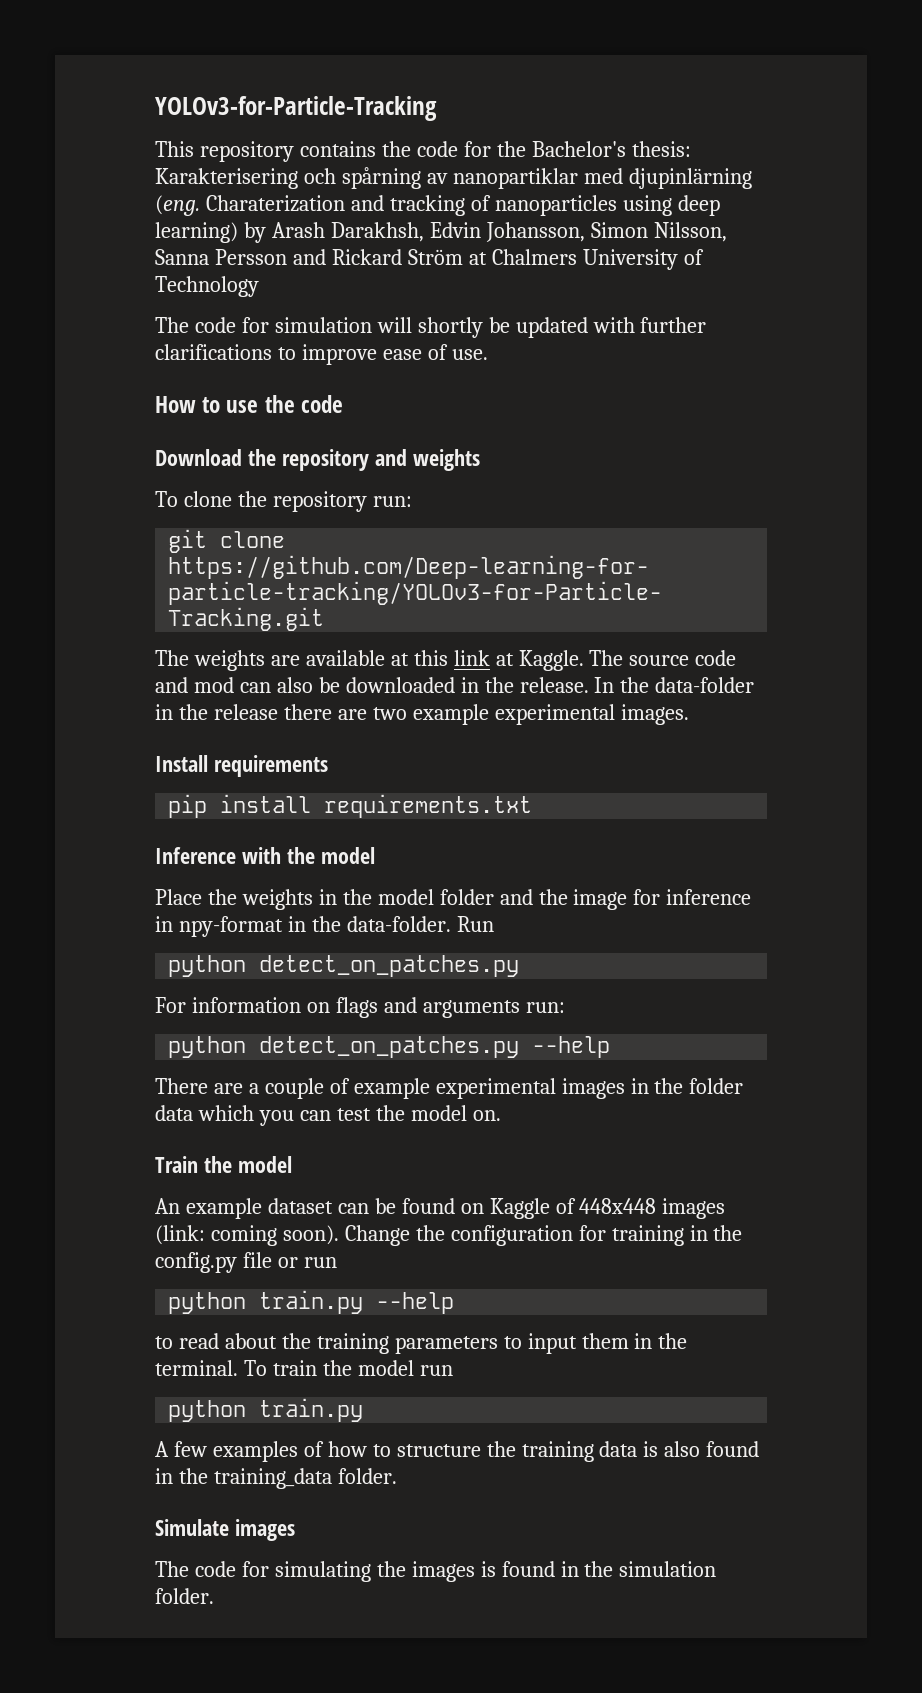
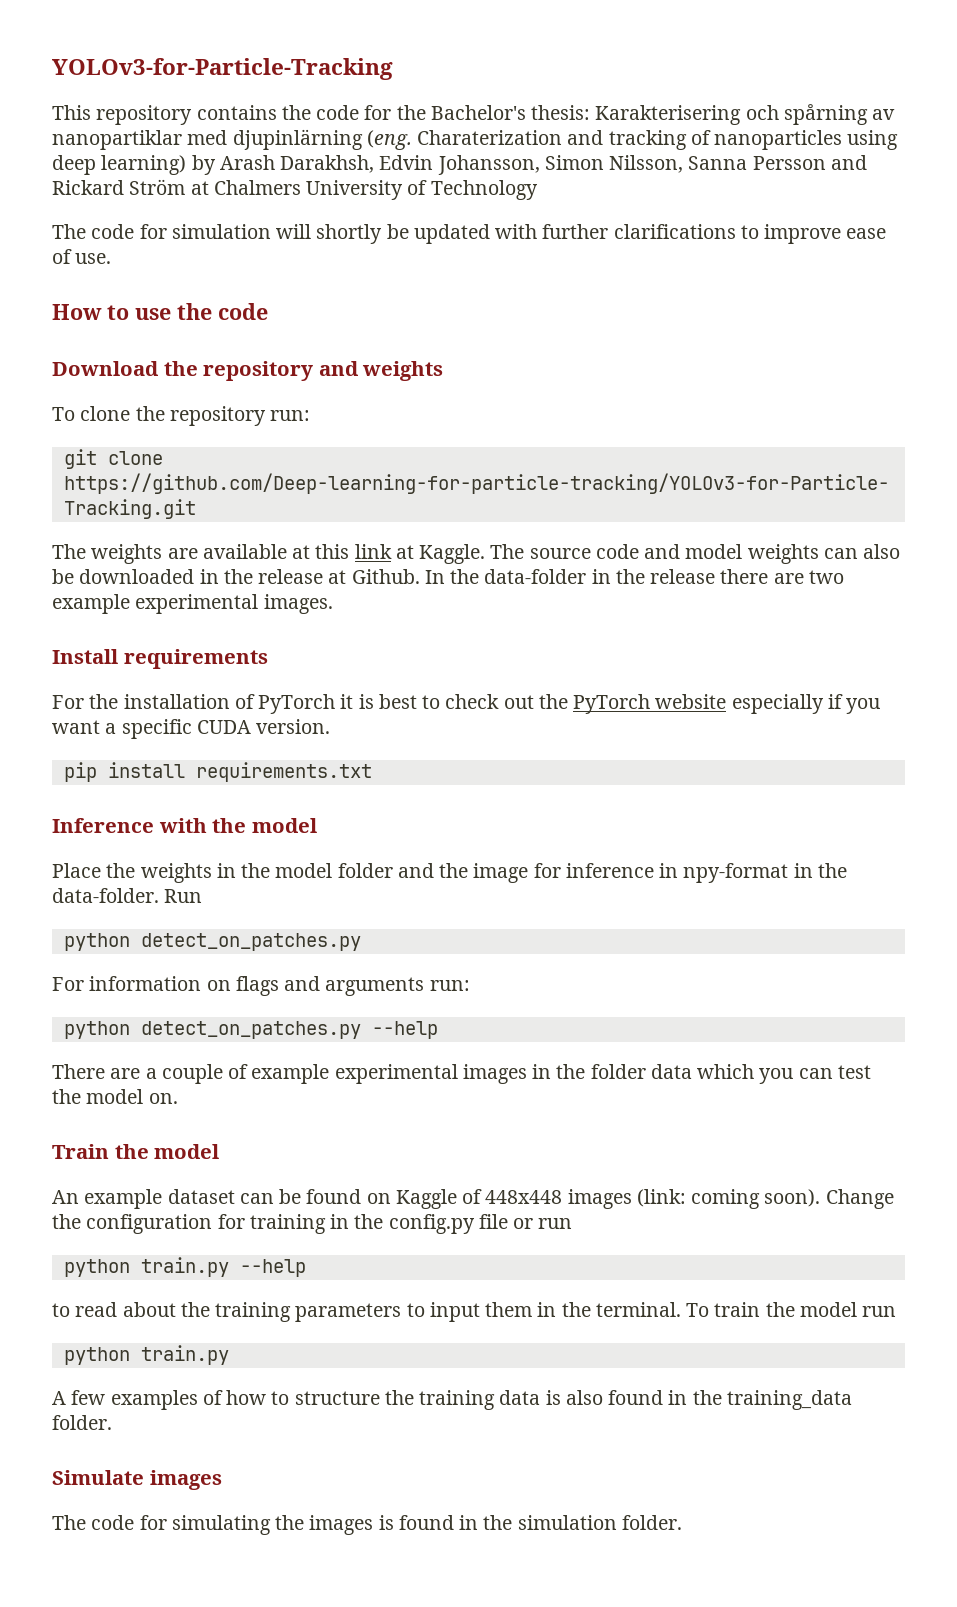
- The source code and mod can also be downloaded in the release.
+ The source code and model weights can also be downloaded in the release at Github.
+ For the installation of PyTorch it is best to check out the PyTorch website especially if you want a specific CUDA version.

